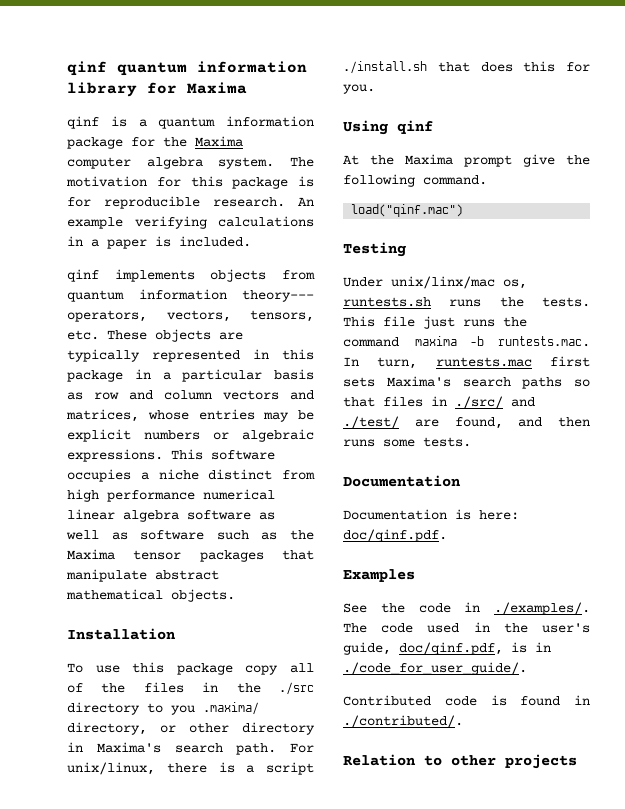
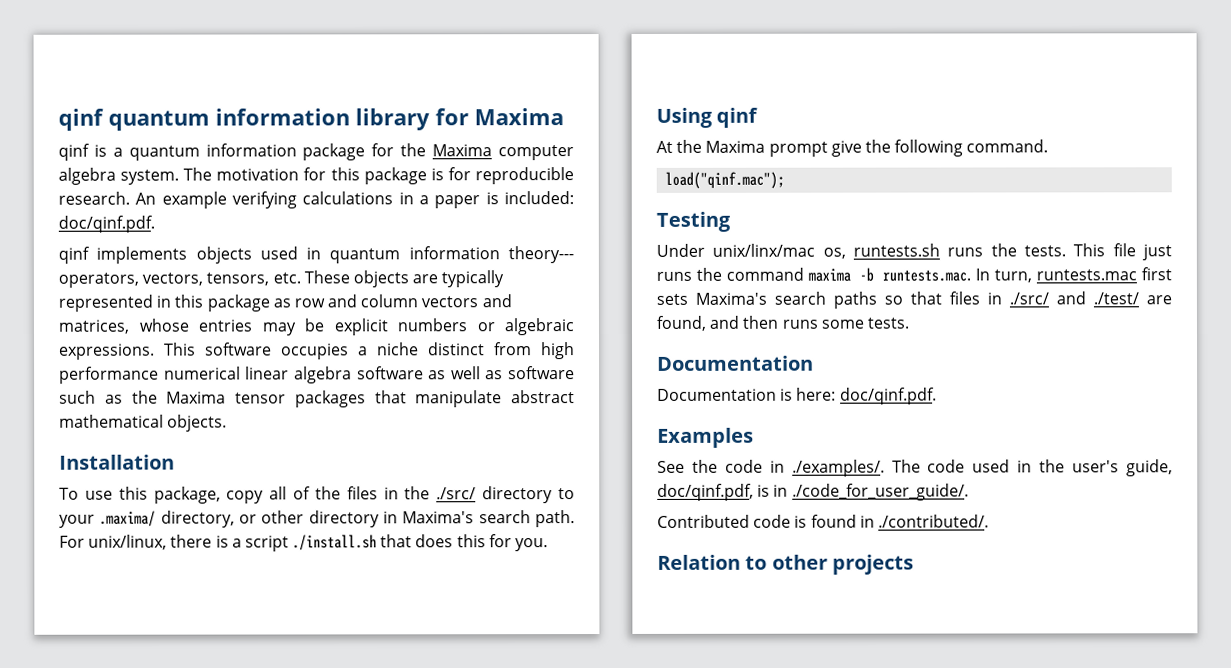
- An example verifying calculations in a paper is included.
+ An example verifying calculations in a paper is included: doc/qinf.pdf.
- qinf implements objects from quantum information theory--- operators, vectors, tensors, etc. These objects are typically represented in this package in a particular basis as row and column vectors and matrices, whose entries may be explicit numbers or algebraic expressions.
+ qinf implements objects used in quantum information theory--- operators, vectors, tensors, etc. These objects are typically represented in this package as row and column vectors and matrices, whose entries may be explicit numbers or algebraic expressions.
- To use this package copy all of the files in the ./src directory to you .maxima/ directory, or other directory in Maxima's search path.
+ To use this package, copy all of the files in the ./src/ directory to your .maxima/ directory, or other directory in Maxima's search path.
- load("qinf.mac")
+ load("qinf.mac");

